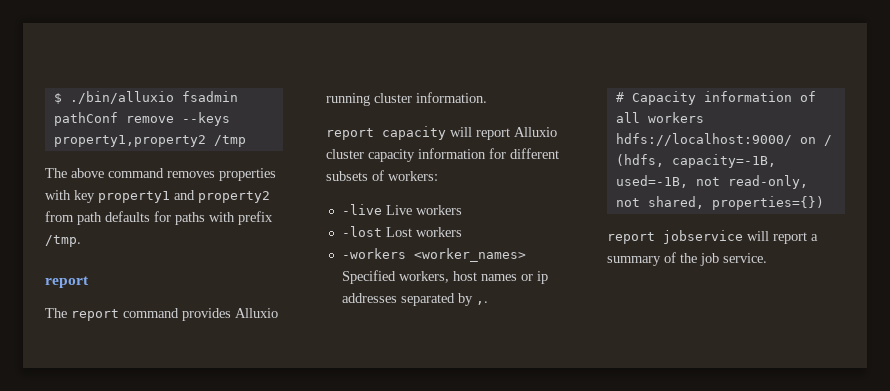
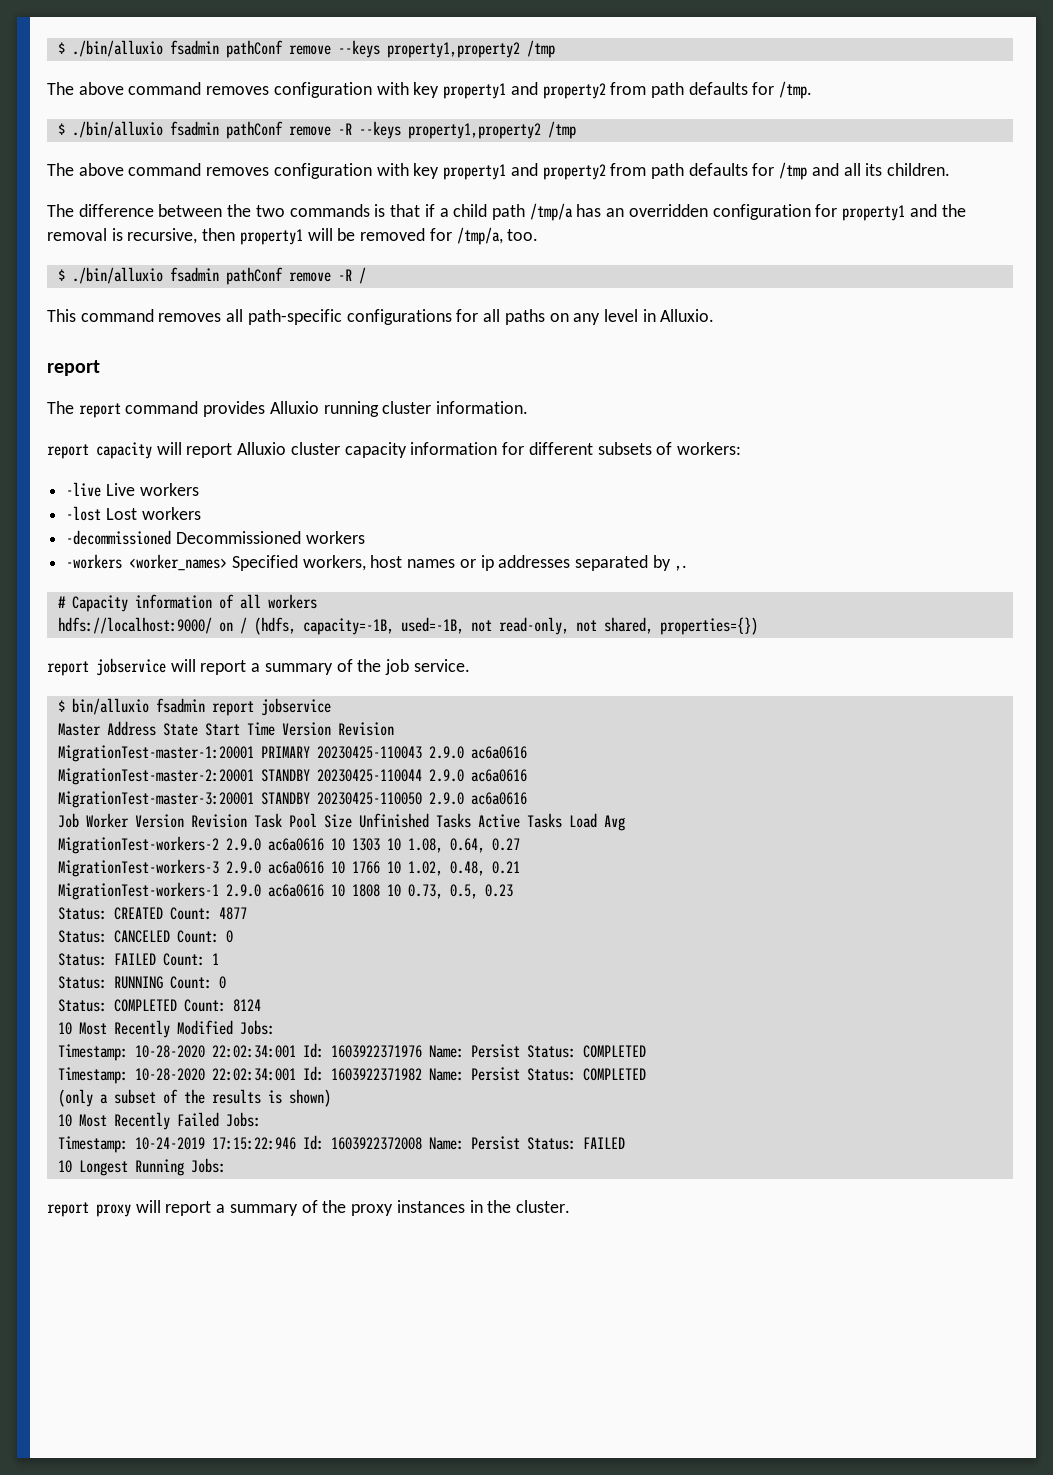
- The above command removes properties with key property1 and property2 from path defaults for paths with prefix /tmp.
+ The above command removes configuration with key property1 and property2 from path defaults for /tmp.
+ $ ./bin/alluxio fsadmin pathConf remove -R --keys property1,property2 /tmp
+ The above command removes configuration with key property1 and property2 from path defaults for /tmp and all its children.
+ The difference between the two commands is that if a child path /tmp/a has an overridden configuration for property1 and the removal is recursive, then property1 will be removed for /tmp/a, too.
+ $ ./bin/alluxio fsadmin pathConf remove -R /
+ This command removes all path-specific configurations for all paths on any level in Alluxio.
+ -decommissioned Decommissioned workers
+ $ bin/alluxio fsadmin report jobservice
+ Master Address State Start Time Version Revision
+ MigrationTest-master-1:20001 PRIMARY 20230425-110043 2.9.0 ac6a0616
+ MigrationTest-master-2:20001 STANDBY 20230425-110044 2.9.0 ac6a0616
+ MigrationTest-master-3:20001 STANDBY 20230425-110050 2.9.0 ac6a0616
+ Job Worker Version Revision Task Pool Size Unfinished Tasks Active Tasks Load Avg
+ MigrationTest-workers-2 2.9.0 ac6a0616 10 1303 10 1.08, 0.64, 0.27
+ MigrationTest-workers-3 2.9.0 ac6a0616 10 1766 10 1.02, 0.48, 0.21
+ MigrationTest-workers-1 2.9.0 ac6a0616 10 1808 10 0.73, 0.5, 0.23
+ Status: CREATED Count: 4877
+ Status: CANCELED Count: 0
+ Status: FAILED Count: 1
+ Status: RUNNING Count: 0
+ Status: COMPLETED Count: 8124
+ 10 Most Recently Modified Jobs:
+ Timestamp: 10-28-2020 22:02:34:001 Id: 1603922371976 Name: Persist Status: COMPLETED
+ Timestamp: 10-28-2020 22:02:34:001 Id: 1603922371982 Name: Persist Status: COMPLETED
+ (only a subset of the results is shown)
+ 10 Most Recently Failed Jobs:
+ Timestamp: 10-24-2019 17:15:22:946 Id: 1603922372008 Name: Persist Status: FAILED
+ 10 Longest Running Jobs:
+ report proxy will report a summary of the proxy instances in the cluster.

